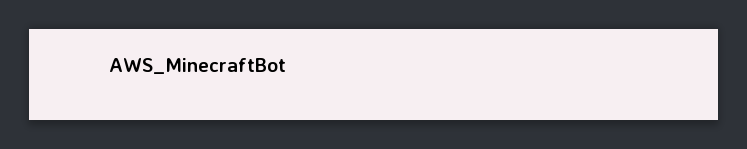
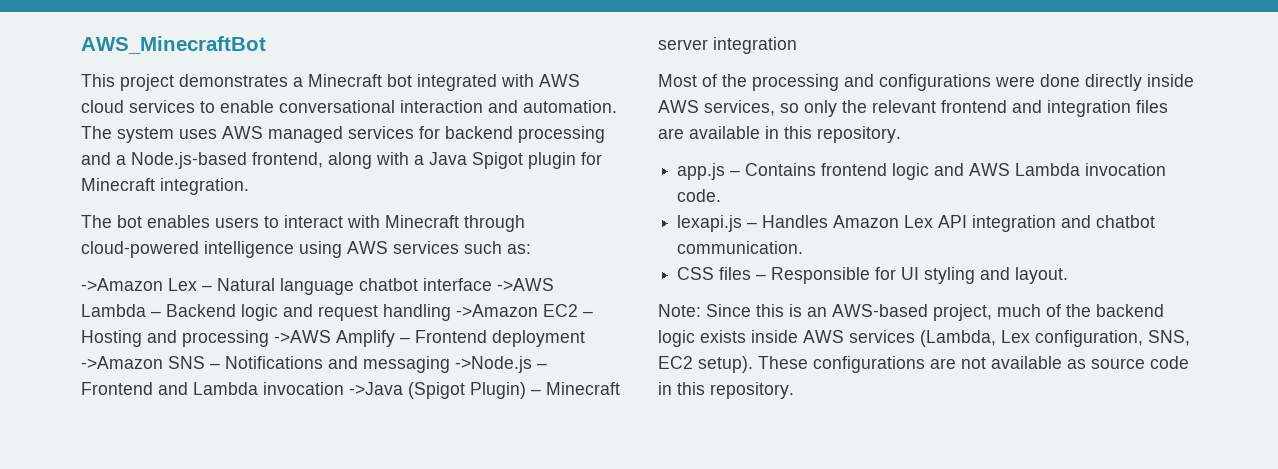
+ This project demonstrates a Minecraft bot integrated with AWS cloud services to enable conversational interaction and automation. The system uses AWS managed services for backend processing and a Node.js-based frontend, along with a Java Spigot plugin for Minecraft integration.
+ The bot enables users to interact with Minecraft through cloud-powered intelligence using AWS services such as:
+ ->Amazon Lex – Natural language chatbot interface ->AWS Lambda – Backend logic and request handling ->Amazon EC2 – Hosting and processing ->AWS Amplify – Frontend deployment ->Amazon SNS – Notifications and messaging ->Node.js – Frontend and Lambda invocation ->Java (Spigot Plugin) – Minecraft server integration
+ Most of the processing and configurations were done directly inside AWS services, so only the relevant frontend and integration files are available in this repository.
+ app.js – Contains frontend logic and AWS Lambda invocation code.
+ lexapi.js – Handles Amazon Lex API integration and chatbot communication.
+ CSS files – Responsible for UI styling and layout.
+ Note: Since this is an AWS-based project, much of the backend logic exists inside AWS services (Lambda, Lex configuration, SNS, EC2 setup). These configurations are not available as source code in this repository.

